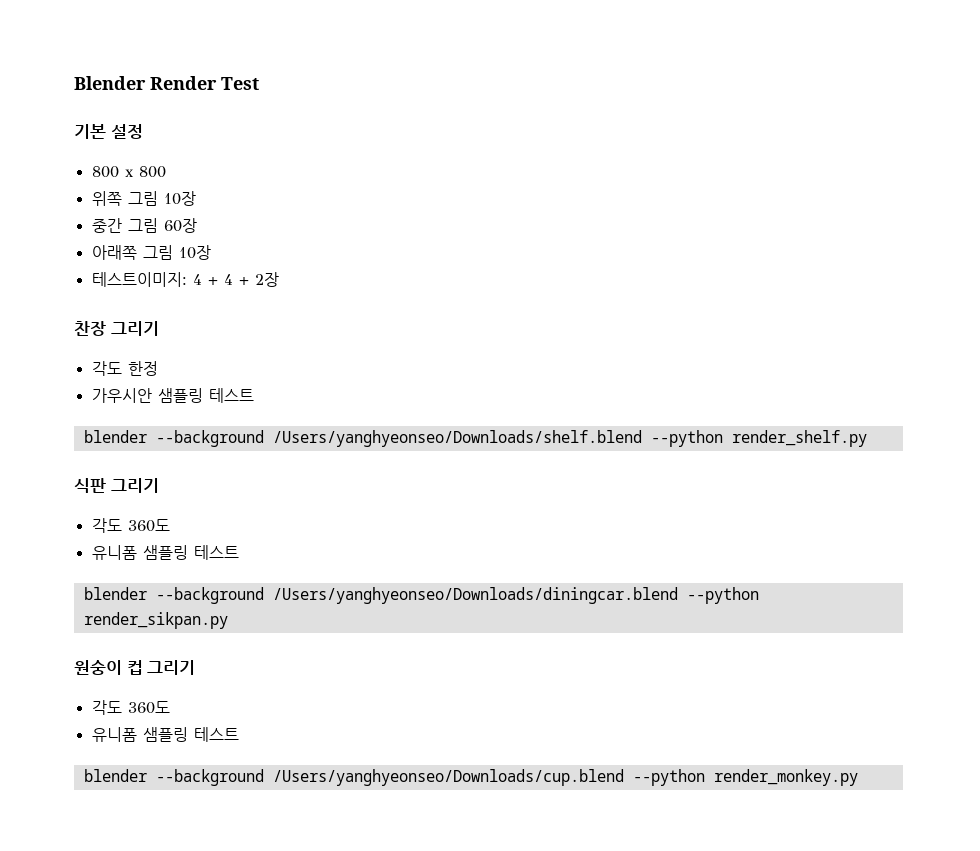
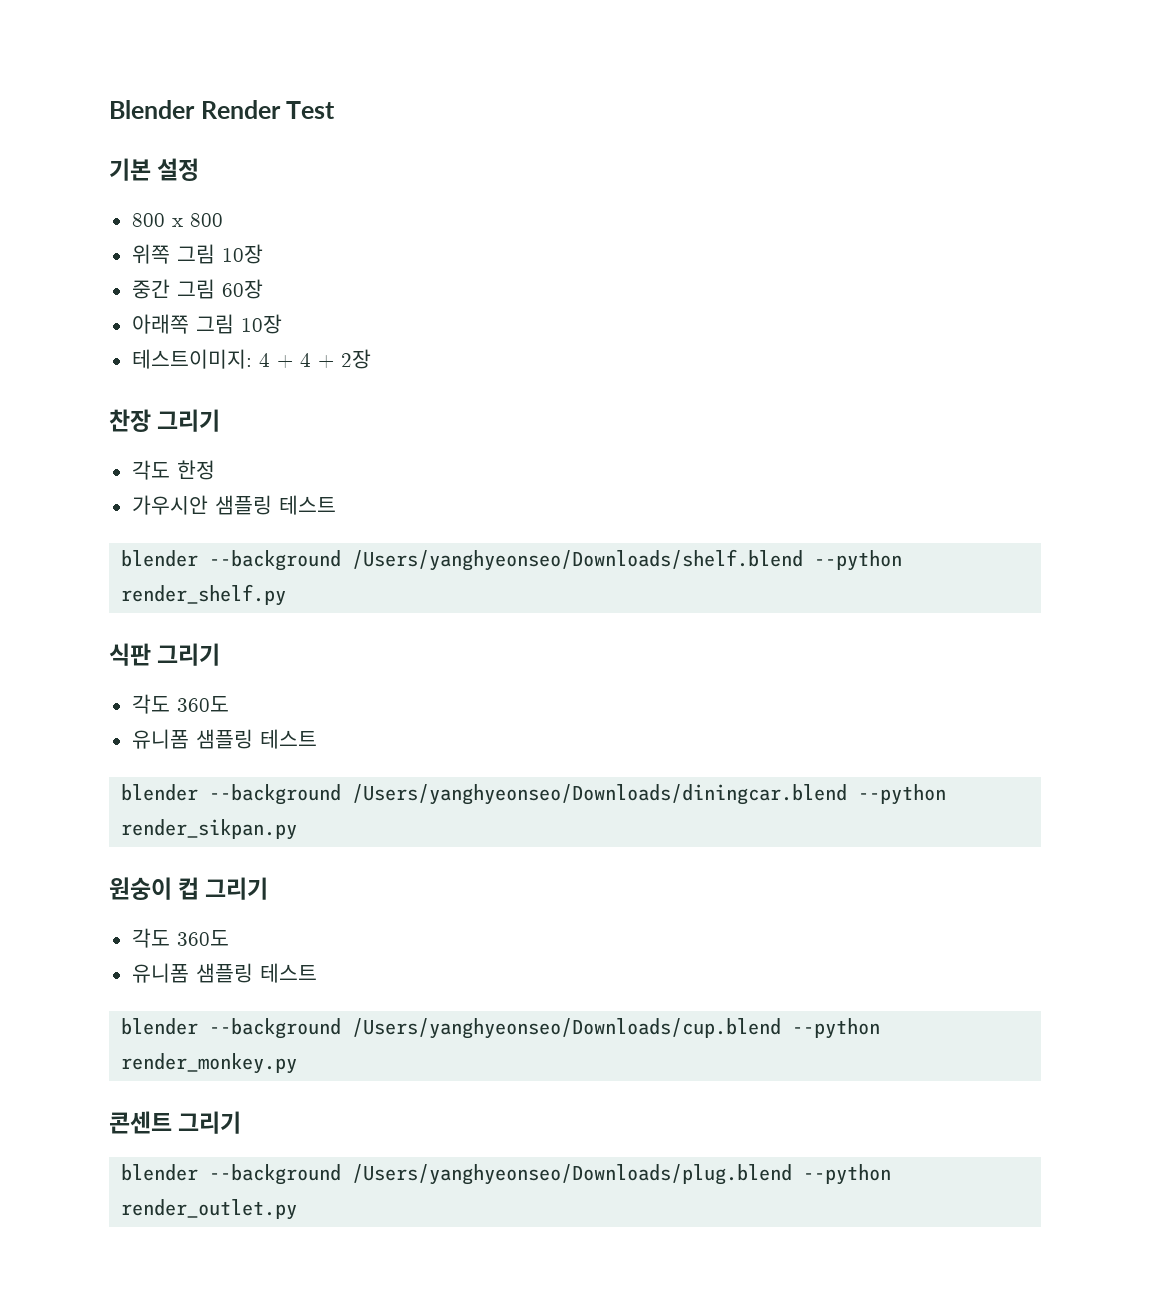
+ 콘센트 그리기
+ blender --background /Users/yanghyeonseo/Downloads/plug.blend --python render_outlet.py

